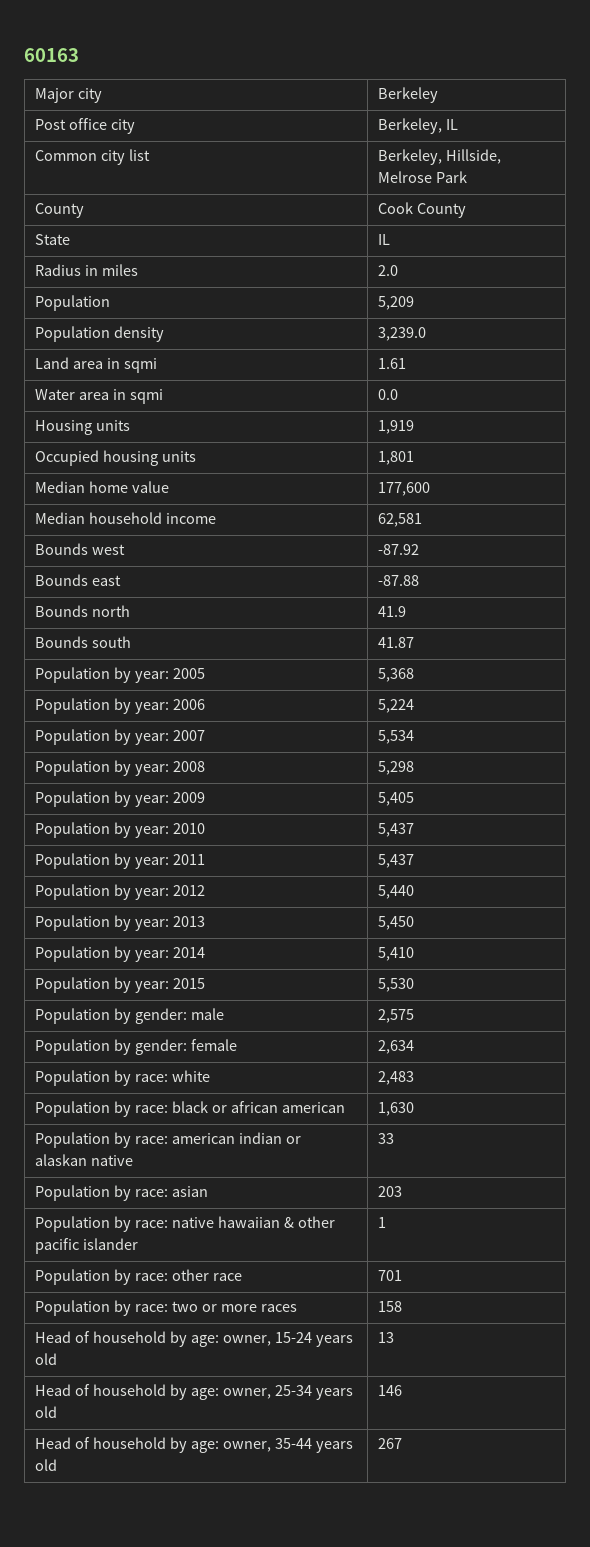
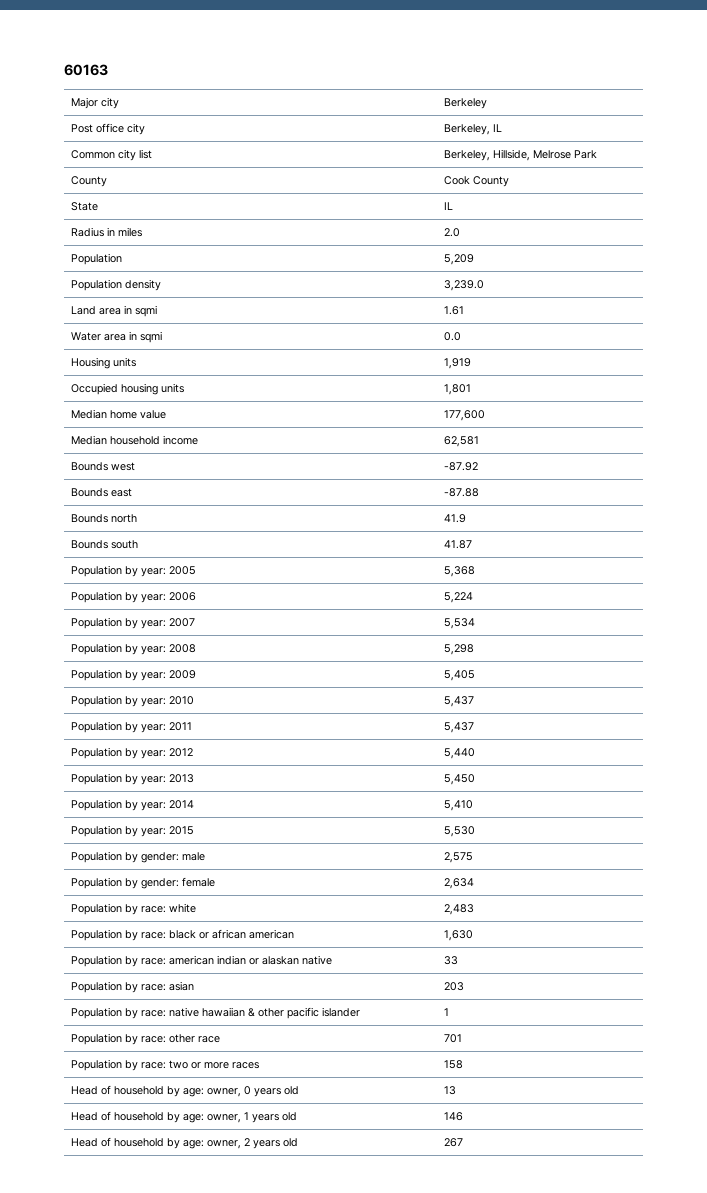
- Head of household by age: owner, 15-24 years old | 13
+ Head of household by age: owner, 0 years old | 13
- Head of household by age: owner, 25-34 years old | 146
+ Head of household by age: owner, 1 years old | 146
- Head of household by age: owner, 35-44 years old | 267
+ Head of household by age: owner, 2 years old | 267

